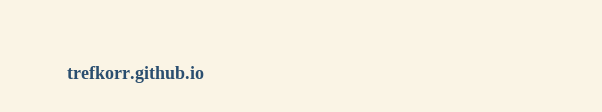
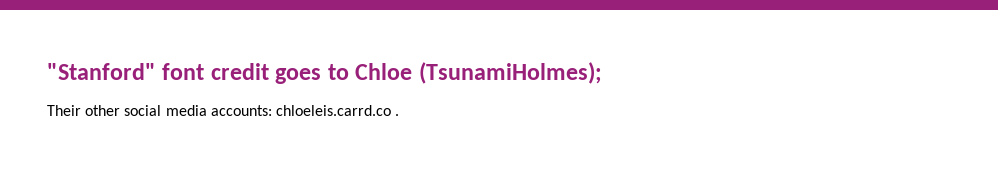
- trefkorr.github.io
+ "Stanford" font credit goes to Chloe (TsunamiHolmes);
+ Their other social media accounts: chloeleis.carrd.co .

